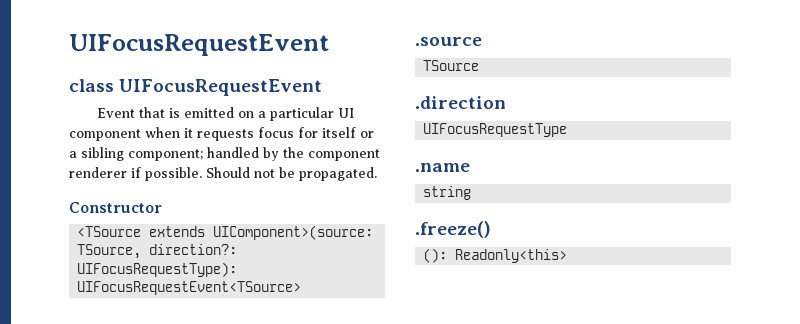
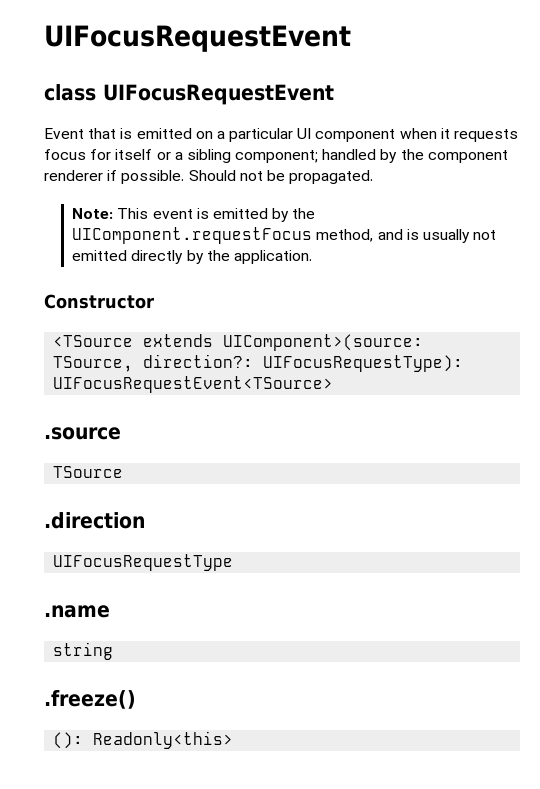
+ Note: This event is emitted by the UIComponent.requestFocus method, and is usually not emitted directly by the application.

